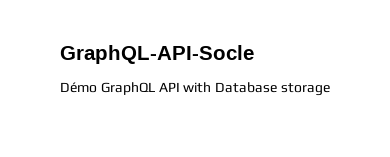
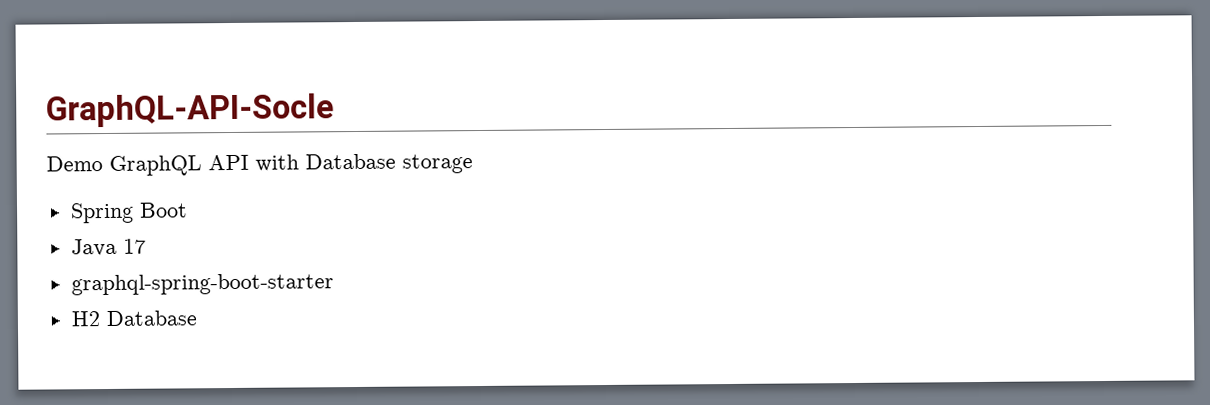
- Démo GraphQL API with Database storage
+ Demo GraphQL API with Database storage
+ Spring Boot
+ Java 17
+ graphql-spring-boot-starter
+ H2 Database

